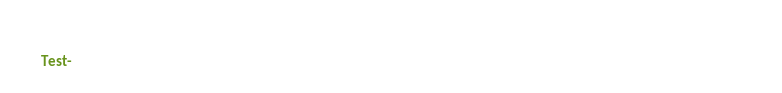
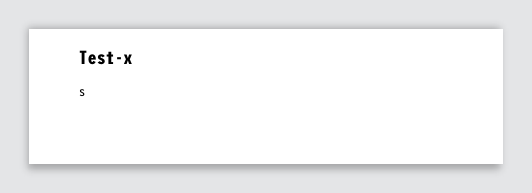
- Test-
+ Test-x
+ s

